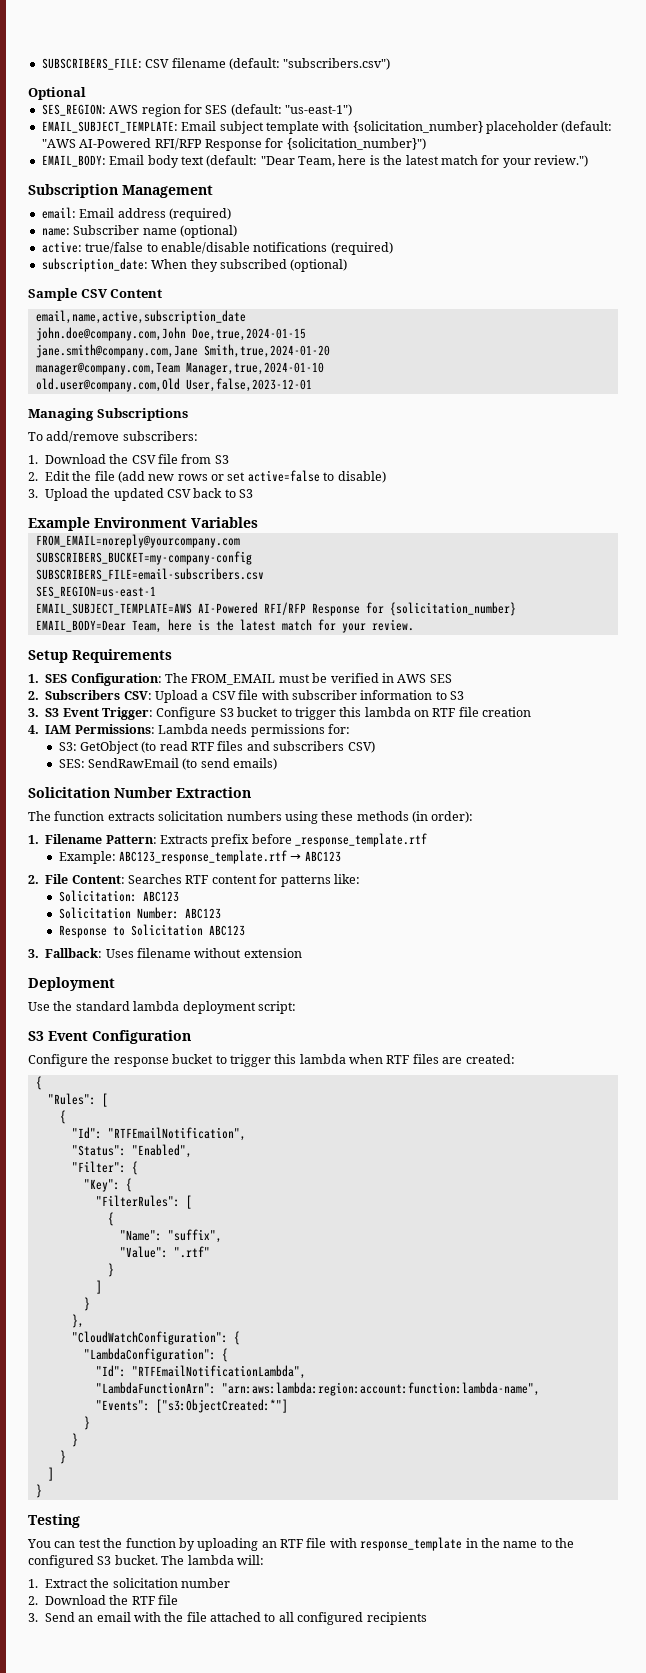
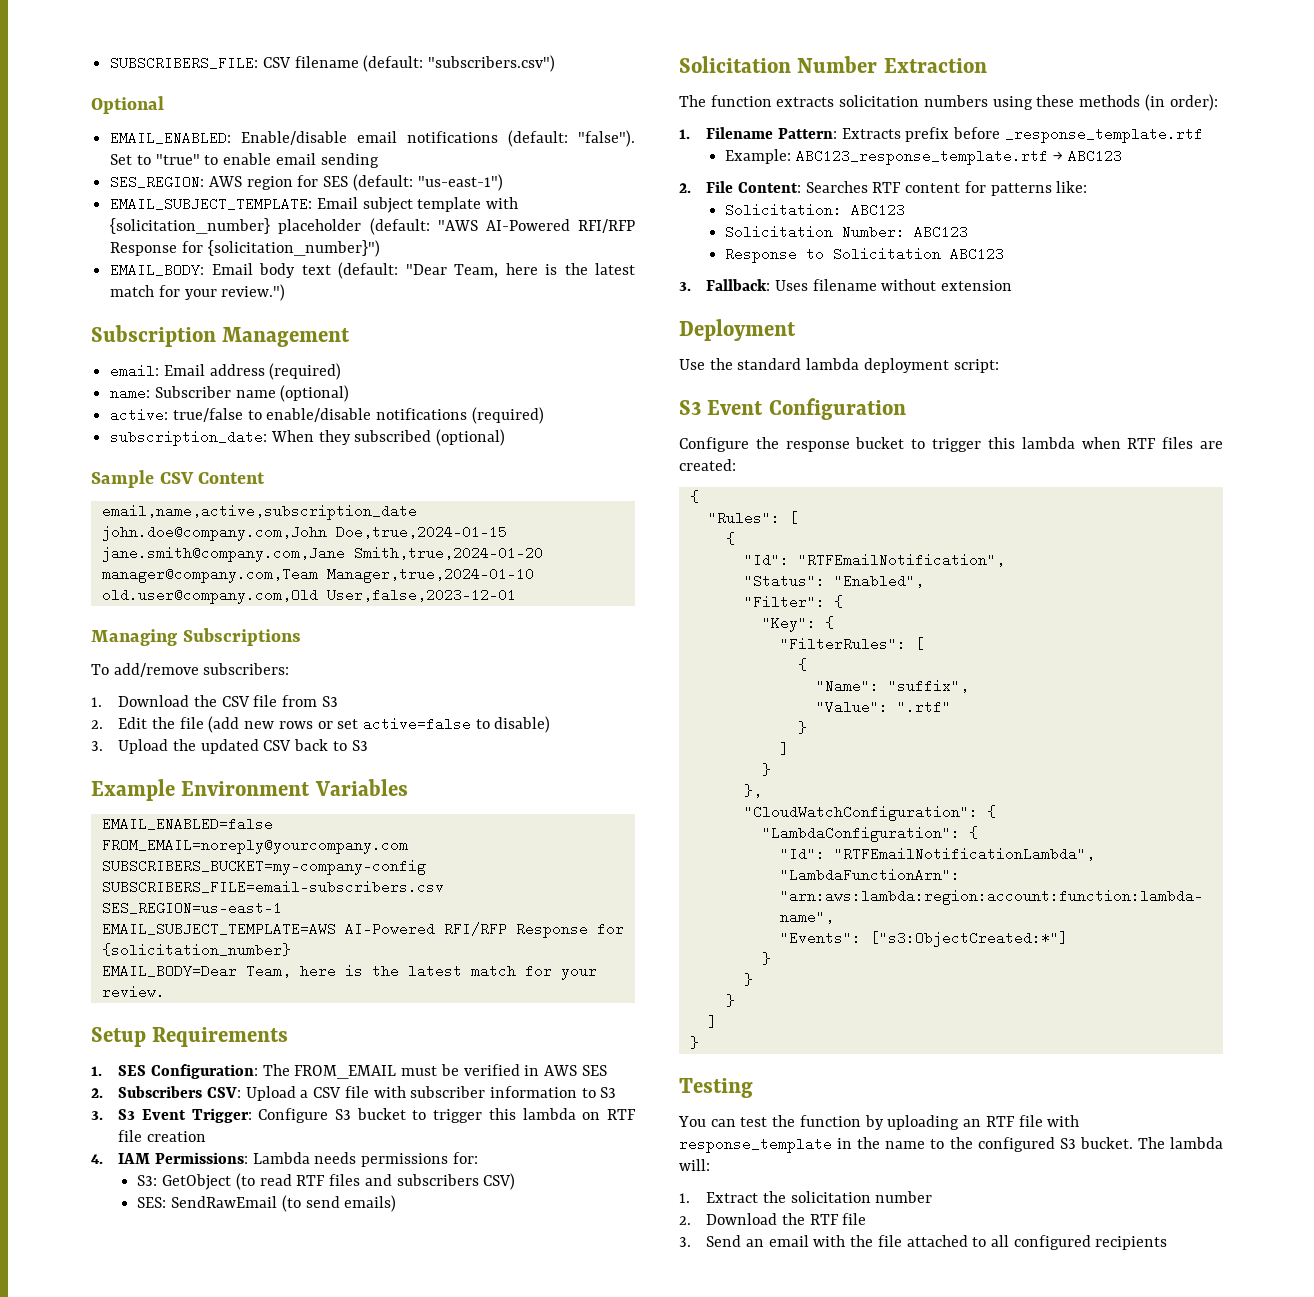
+ EMAIL_ENABLED: Enable/disable email notifications (default: "false"). Set to "true" to enable email sending
+ EMAIL_ENABLED=false

